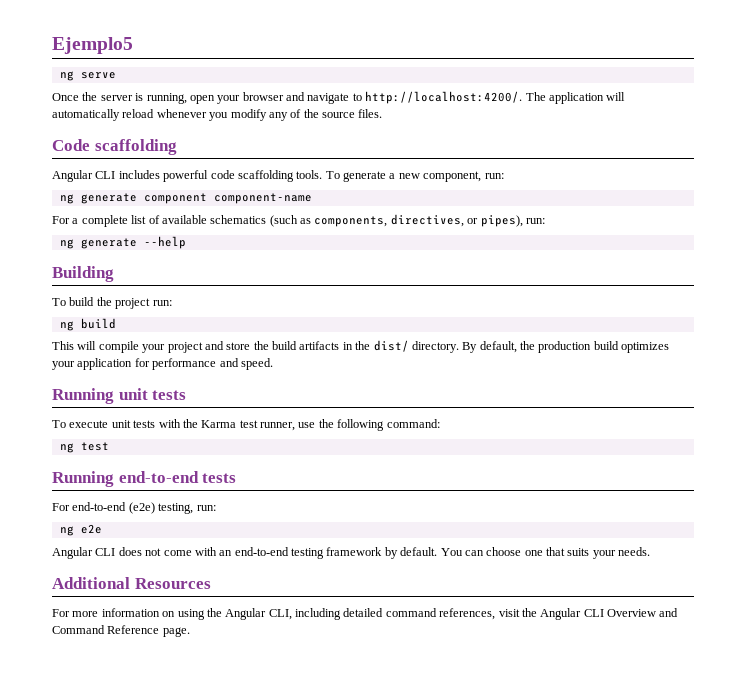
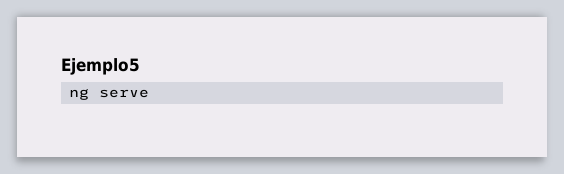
- Once the server is running, open your browser and navigate to http://localhost:4200/. The application will automatically reload whenever you modify any of the source files.
- Code scaffolding
- Angular CLI includes powerful code scaffolding tools. To generate a new component, run:
- ng generate component component-name
- For a complete list of available schematics (such as components, directives, or pipes), run:
- ng generate --help
- Building
- To build the project run:
- ng build
- This will compile your project and store the build artifacts in the dist/ directory. By default, the production build optimizes your application for performance and speed.
- Running unit tests
- To execute unit tests with the Karma test runner, use the following command:
- ng test
- Running end-to-end tests
- For end-to-end (e2e) testing, run:
- ng e2e
- Angular CLI does not come with an end-to-end testing framework by default. You can choose one that suits your needs.
- Additional Resources
- For more information on using the Angular CLI, including detailed command references, visit the Angular CLI Overview and Command Reference page.

